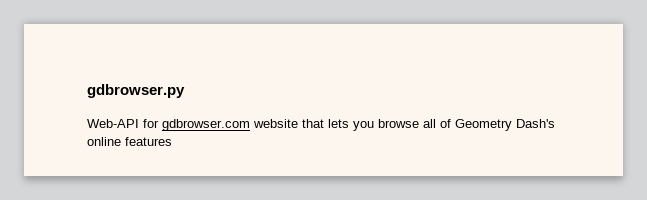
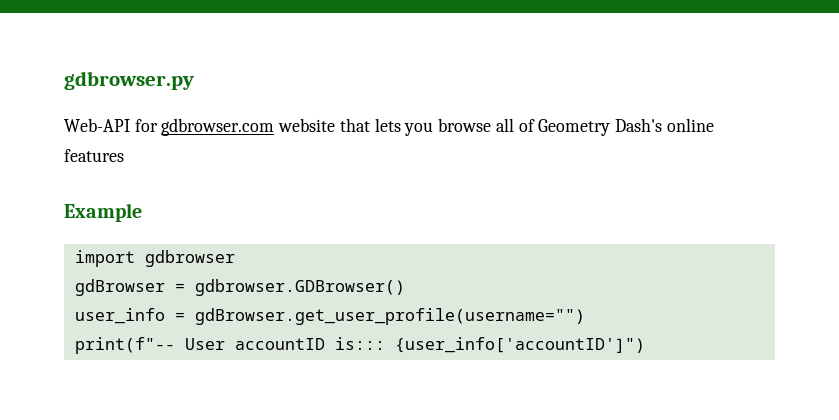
+ Example
+ import gdbrowser
+ gdBrowser = gdbrowser.GDBrowser()
+ user_info = gdBrowser.get_user_profile(username="")
+ print(f"-- User accountID is::: {user_info['accountID']")

